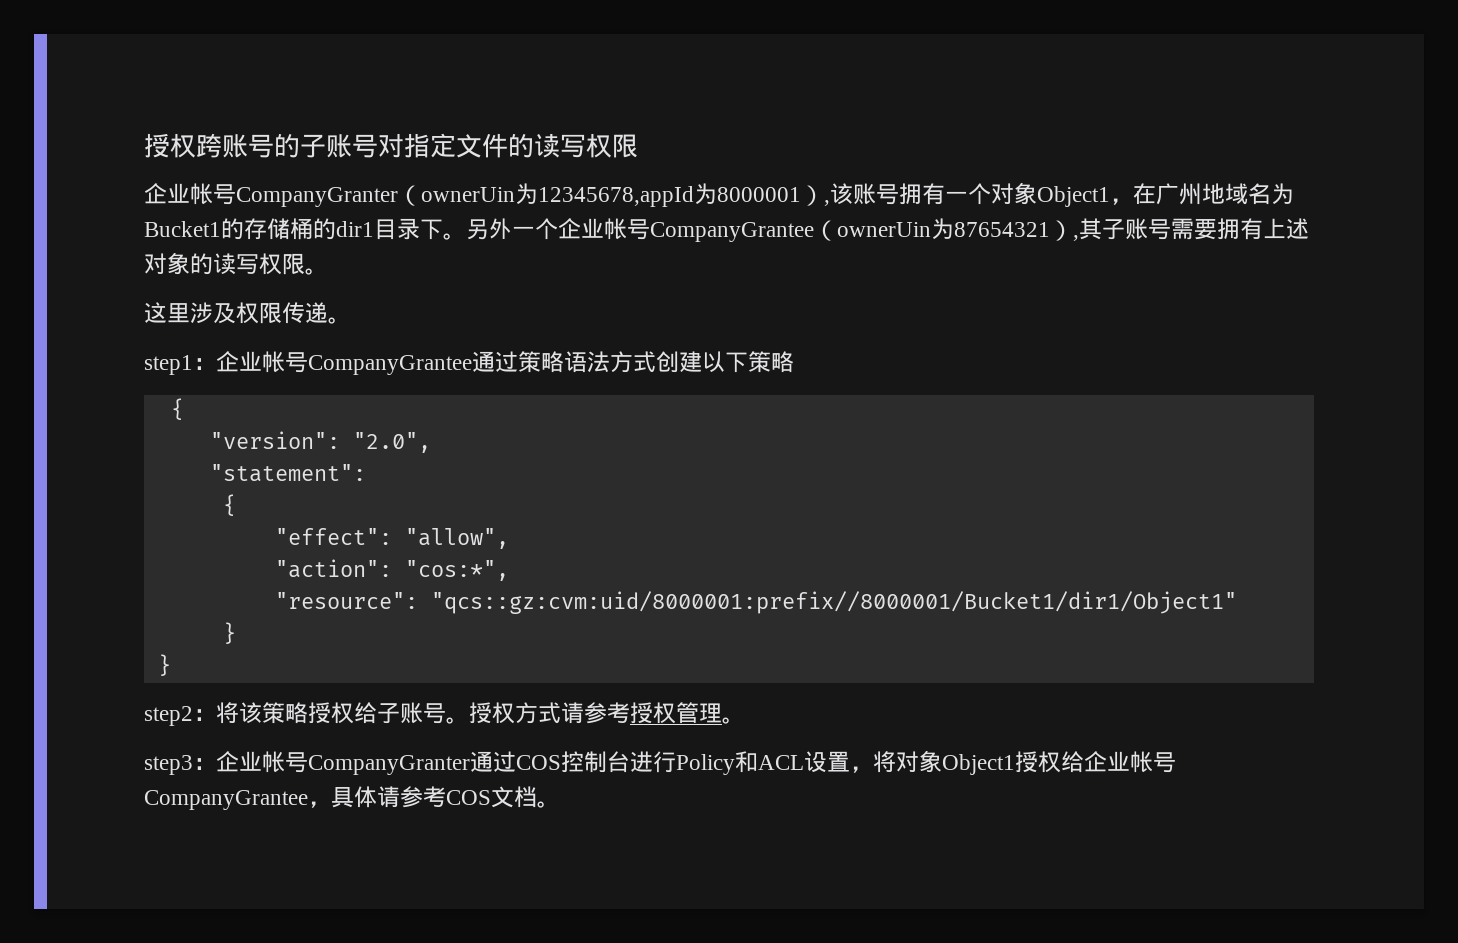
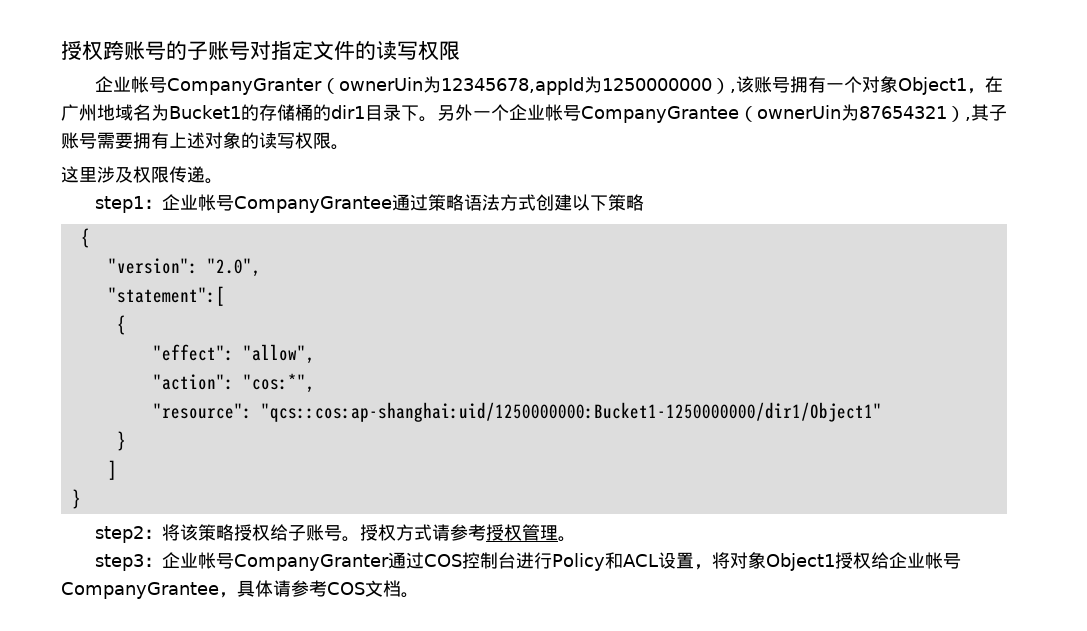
- 企业帐号CompanyGranter（ownerUin为12345678,appId为8000001）,该账号拥有一个对象Object1，在广州地域名为Bucket1的存储桶的dir1目录下。
+ 企业帐号CompanyGranter（ownerUin为12345678,appId为1250000000）,该账号拥有一个对象Object1，在广州地域名为Bucket1的存储桶的dir1目录下。
- "statement":
+ "statement":[
- "resource": "qcs::gz:cvm:uid/8000001:prefix//8000001/Bucket1/dir1/Object1"
+ "resource": "qcs::cos:ap-shanghai:uid/1250000000:Bucket1-1250000000/dir1/Object1"
  }
+ ]

